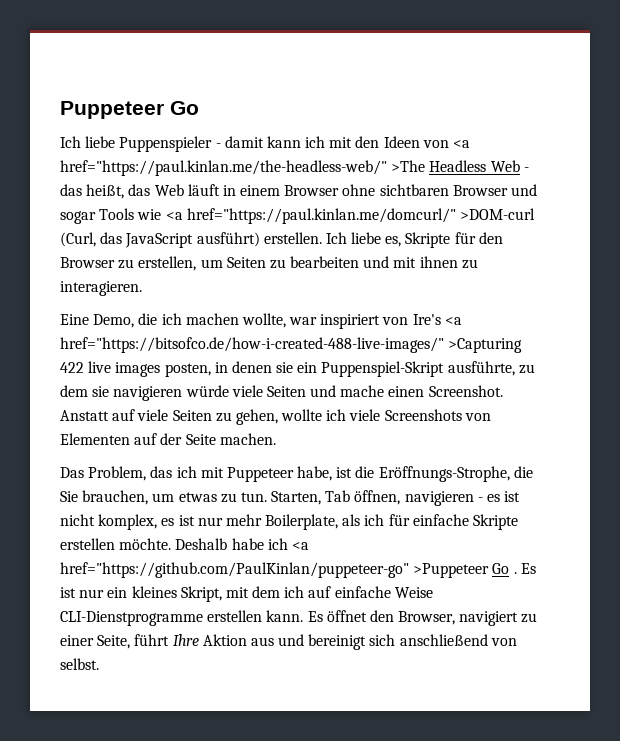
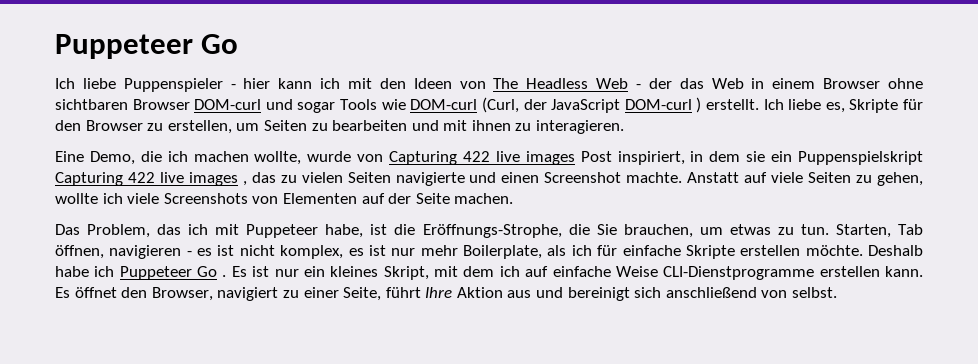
- Ich liebe Puppenspieler - damit kann ich mit den Ideen von <a href="https://paul.kinlan.me/the-headless-web/" >The Headless Web - das heißt, das Web läuft in einem Browser ohne sichtbaren Browser und sogar Tools wie <a href="https://paul.kinlan.me/domcurl/" >DOM-curl (Curl, das JavaScript ausführt) erstellen.
+ Ich liebe Puppenspieler - hier kann ich mit den Ideen von The Headless Web - der das Web in einem Browser ohne sichtbaren Browser DOM-curl und sogar Tools wie DOM-curl (Curl, der JavaScript DOM-curl ) erstellt.
- Eine Demo, die ich machen wollte, war inspiriert von Ire's <a href="https://bitsofco.de/how-i-created-488-live-images/" >Capturing 422 live images posten, in denen sie ein Puppenspiel-Skript ausführte, zu dem sie navigieren würde viele Seiten und mache einen Screenshot.
+ Eine Demo, die ich machen wollte, wurde von Capturing 422 live images Post inspiriert, in dem sie ein Puppenspielskript Capturing 422 live images , das zu vielen Seiten navigierte und einen Screenshot machte.
- Deshalb habe ich <a href="https://github.com/PaulKinlan/puppeteer-go" >Puppeteer Go .
+ Deshalb habe ich Puppeteer Go .

